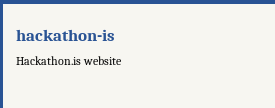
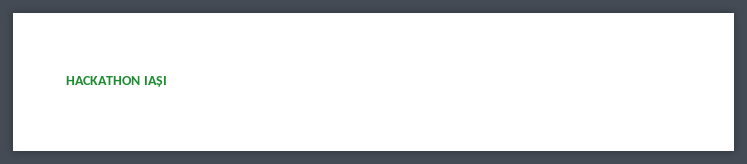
- hackathon-is
- Hackathon.is website
+ HACKATHON IAȘI

